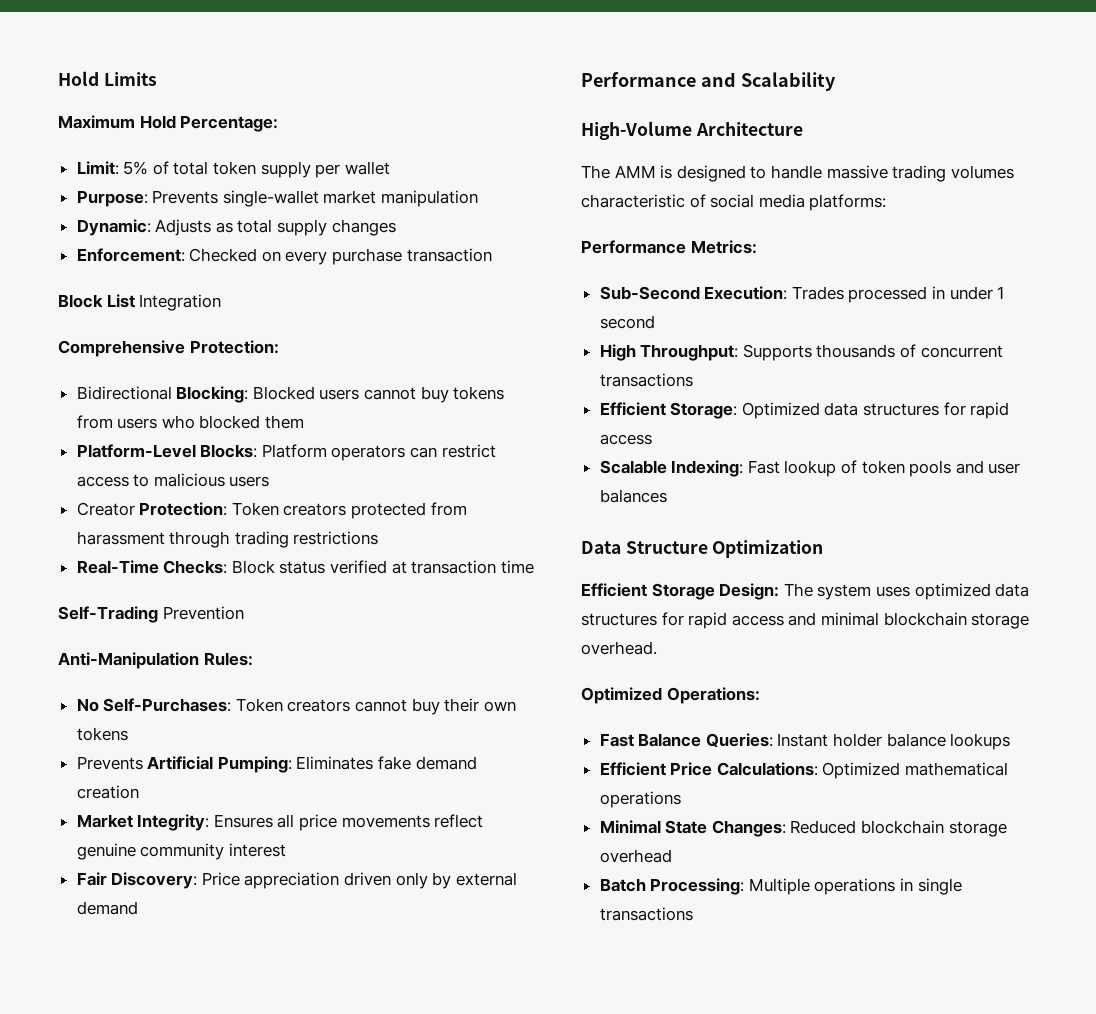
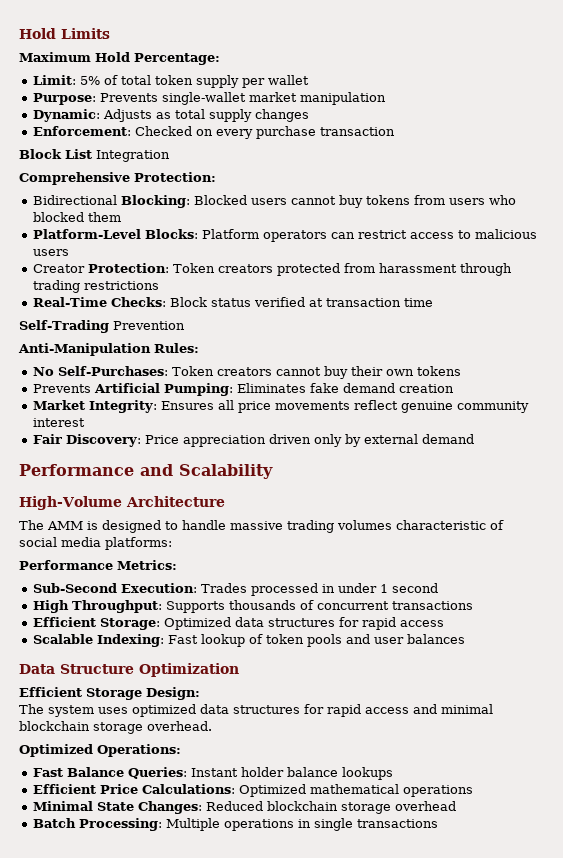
- Efficient Storage Design: The system uses optimized data structures for rapid access and minimal blockchain storage overhead.
+ Efficient Storage Design:
+ The system uses optimized data structures for rapid access and minimal blockchain storage overhead.

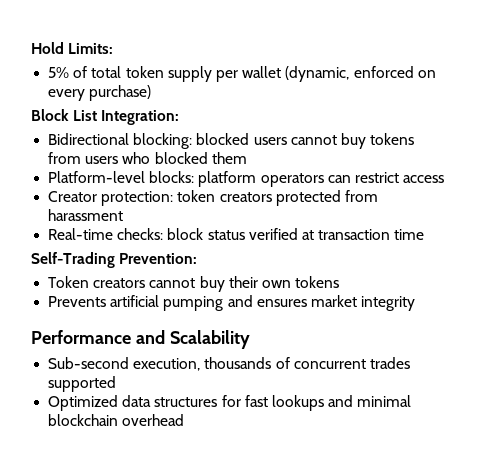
- Hold Limits
- Maximum Hold Percentage:
- Limit: 5% of total token supply per wallet
- Purpose: Prevents single-wallet market manipulation
- Dynamic: Adjusts as total supply changes
- Enforcement: Checked on every purchase transaction
+ Hold Limits:
+ 5% of total token supply per wallet (dynamic, enforced on every purchase)
- Block List Integration
- Comprehensive Protection:
+ Block List Integration:
- Bidirectional Blocking: Blocked users cannot buy tokens from users who blocked them
+ Bidirectional blocking: blocked users cannot buy tokens from users who blocked them
- Platform-Level Blocks: Platform operators can restrict access to malicious users
+ Platform-level blocks: platform operators can restrict access
- Creator Protection: Token creators protected from harassment through trading restrictions
- Real-Time Checks: Block status verified at transaction time
+ Creator protection: token creators protected from harassment
+ Real-time checks: block status verified at transaction time
- Self-Trading Prevention
- Anti-Manipulation Rules:
- No Self-Purchases: Token creators cannot buy their own tokens
+ Self-Trading Prevention:
+ Token creators cannot buy their own tokens
- Prevents Artificial Pumping: Eliminates fake demand creation
- Market Integrity: Ensures all price movements reflect genuine community interest
- Fair Discovery: Price appreciation driven only by external demand
+ Prevents artificial pumping and ensures market integrity
  Performance and Scalability
- High-Volume Architecture
- The AMM is designed to handle massive trading volumes characteristic of social media platforms:
- Performance Metrics:
- Sub-Second Execution: Trades processed in under 1 second
- High Throughput: Supports thousands of concurrent transactions
- Efficient Storage: Optimized data structures for rapid access
- Scalable Indexing: Fast lookup of token pools and user balances
- Data Structure Optimization
- Efficient Storage Design:
- The system uses optimized data structures for rapid access and minimal blockchain storage overhead.
- Optimized Operations:
- Fast Balance Queries: Instant holder balance lookups
- Efficient Price Calculations: Optimized mathematical operations
- Minimal State Changes: Reduced blockchain storage overhead
- Batch Processing: Multiple operations in single transactions
+ Sub-second execution, thousands of concurrent trades supported
+ Optimized data structures for fast lookups and minimal blockchain overhead

